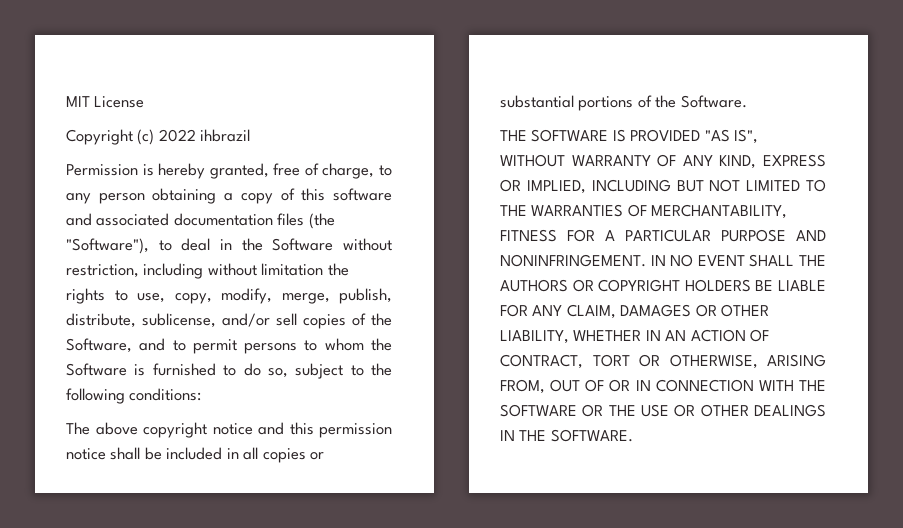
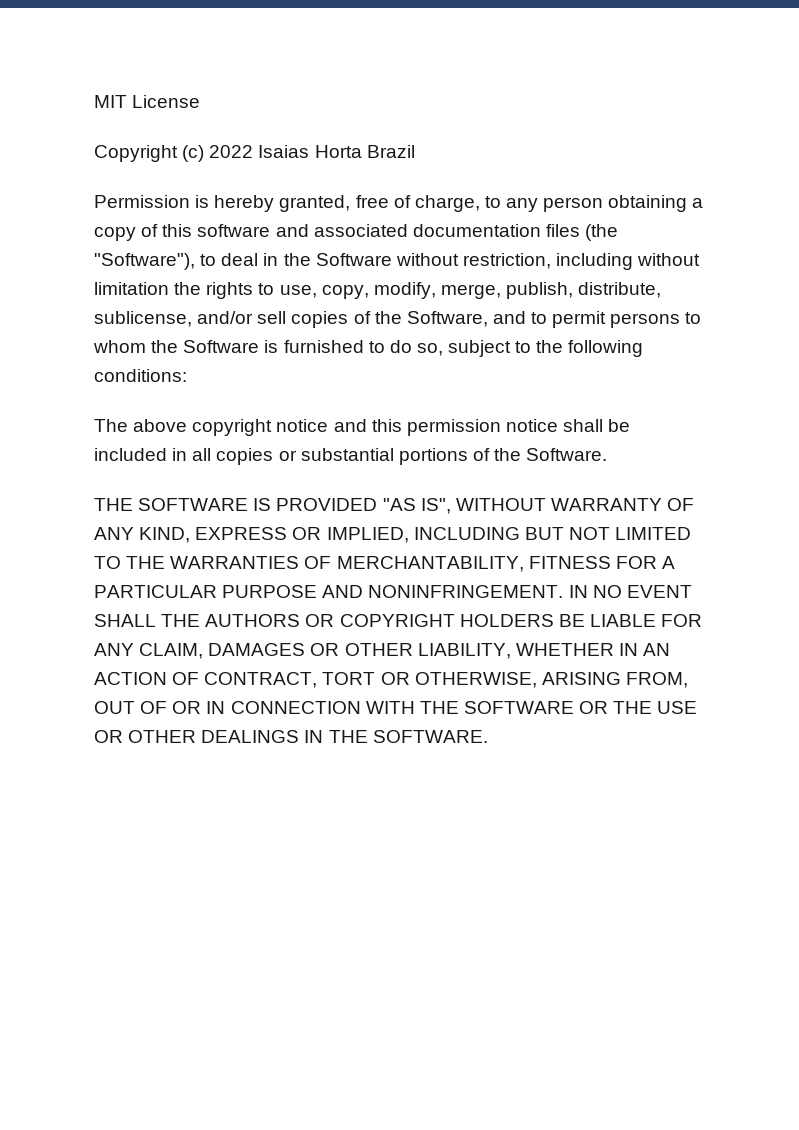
- Copyright (c) 2022 ihbrazil
+ Copyright (c) 2022 Isaias Horta Brazil

